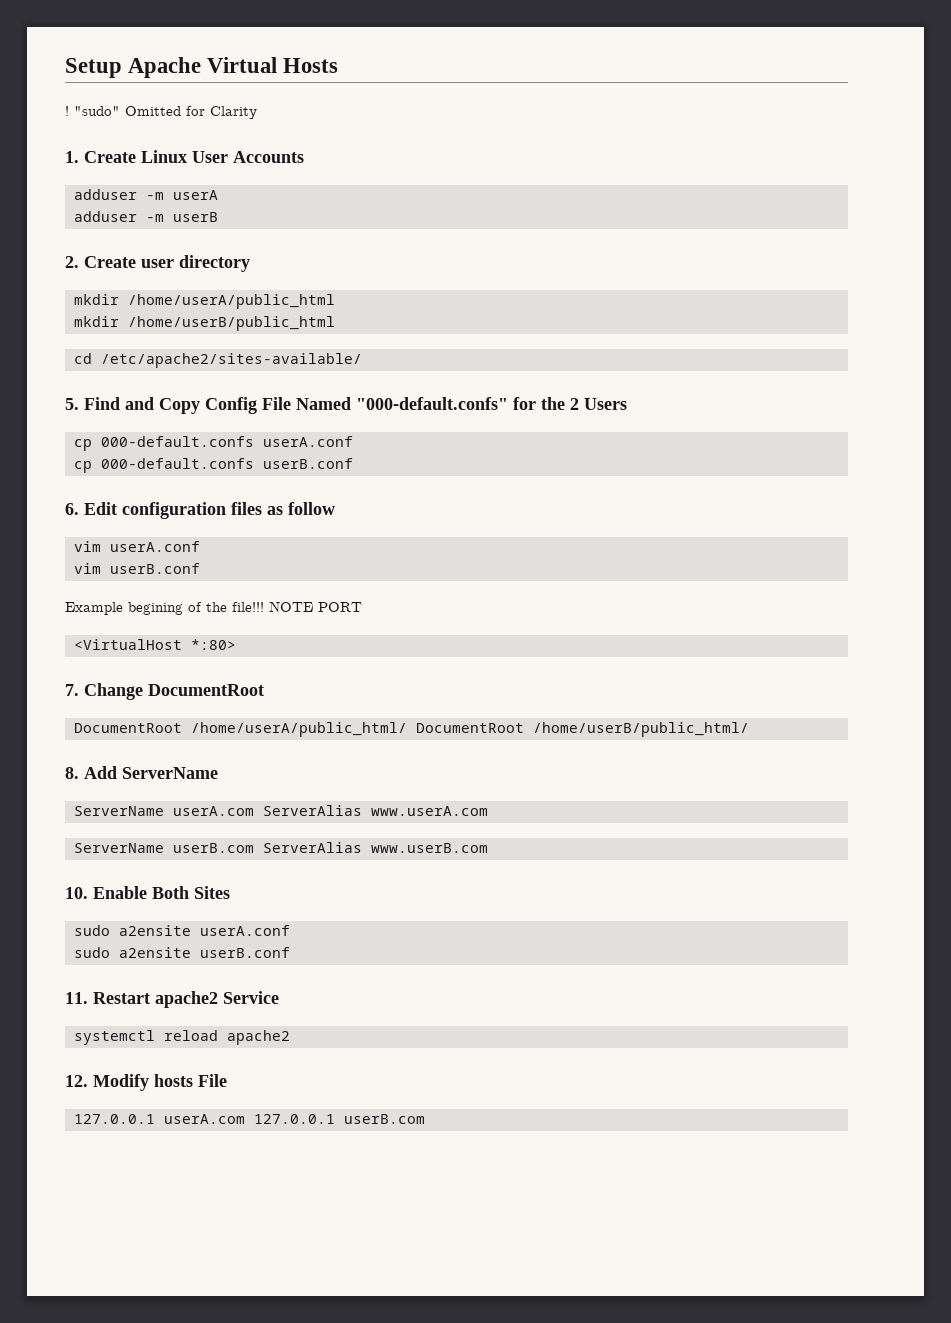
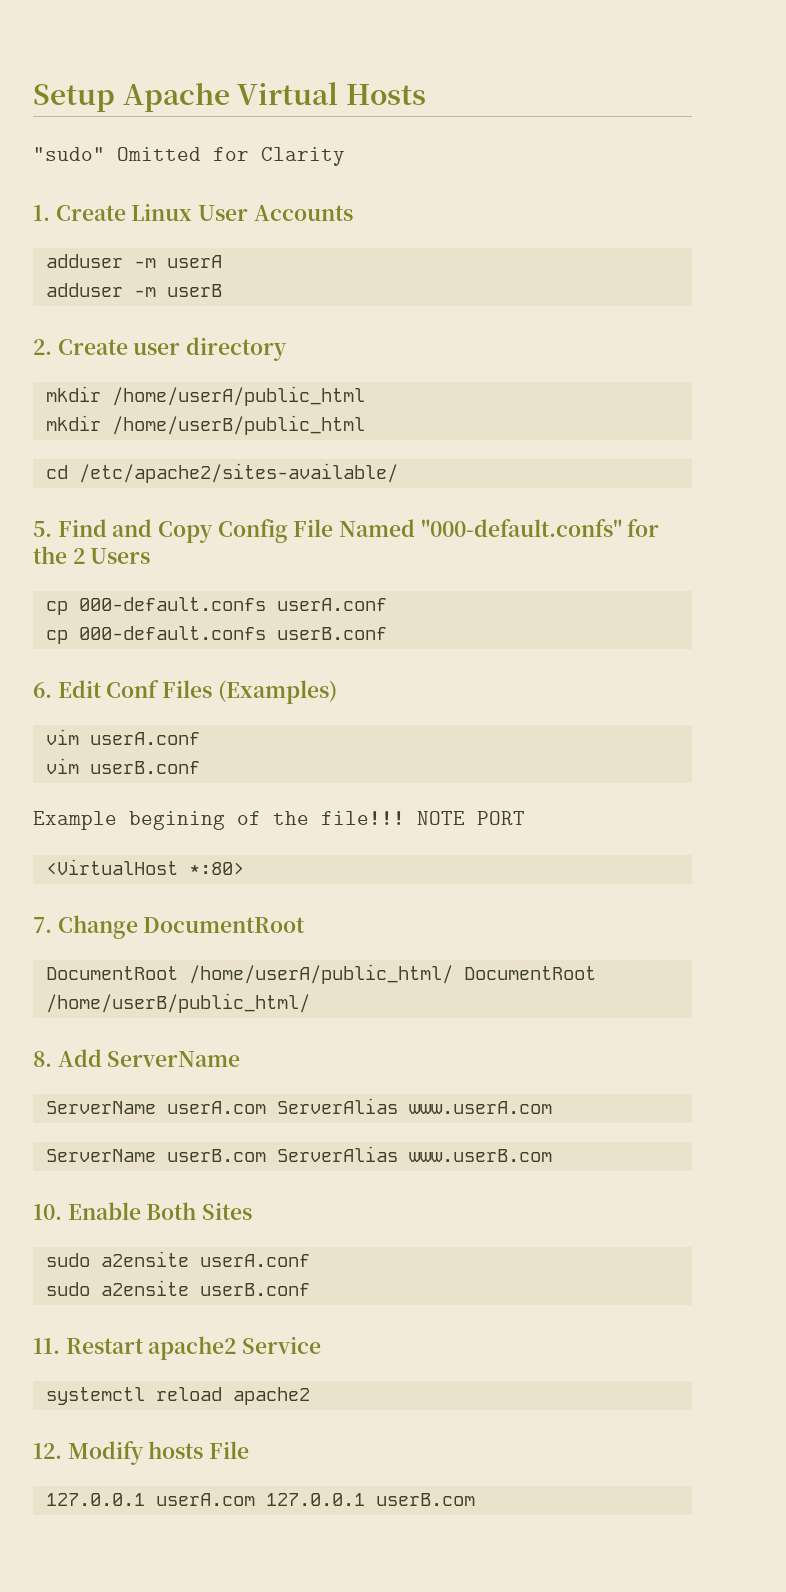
- !
- 6. Edit configuration files as follow
+ 6. Edit Conf Files (Examples)

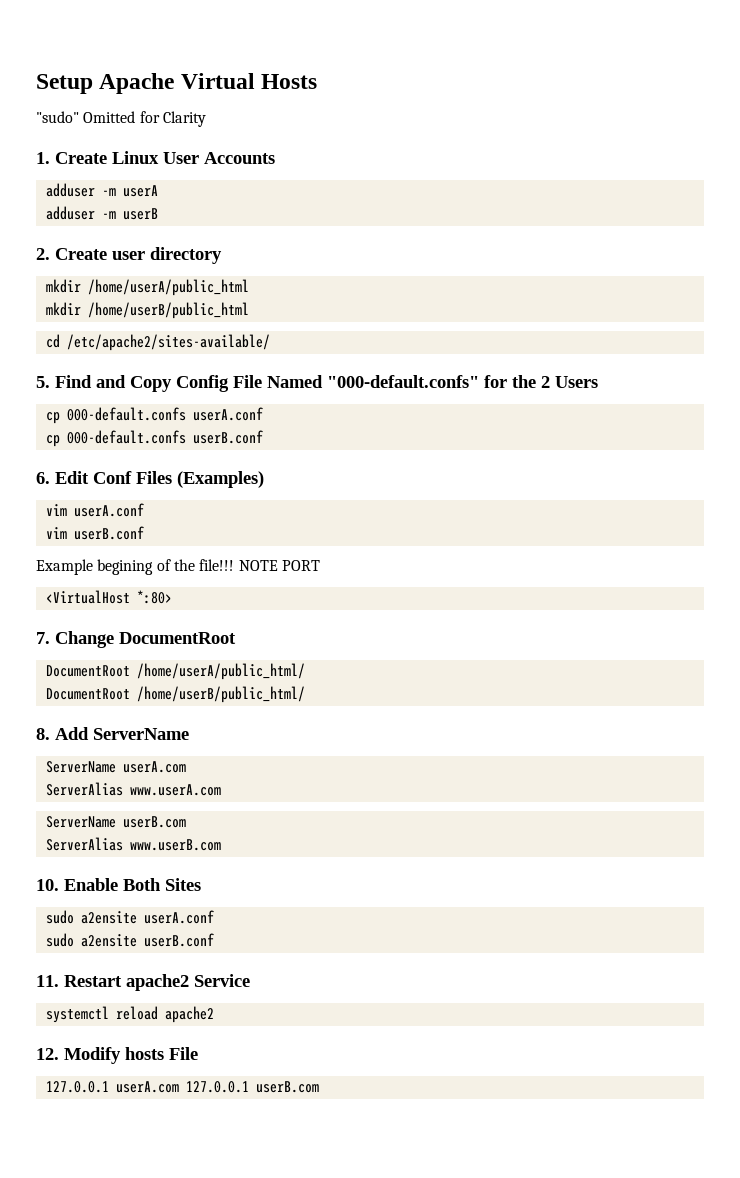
- DocumentRoot /home/userA/public_html/ DocumentRoot /home/userB/public_html/
+ DocumentRoot /home/userA/public_html/
+ DocumentRoot /home/userB/public_html/
- ServerName userA.com ServerAlias www.userA.com
+ ServerName userA.com
+ ServerAlias www.userA.com
- ServerName userB.com ServerAlias www.userB.com
+ ServerName userB.com
+ ServerAlias www.userB.com

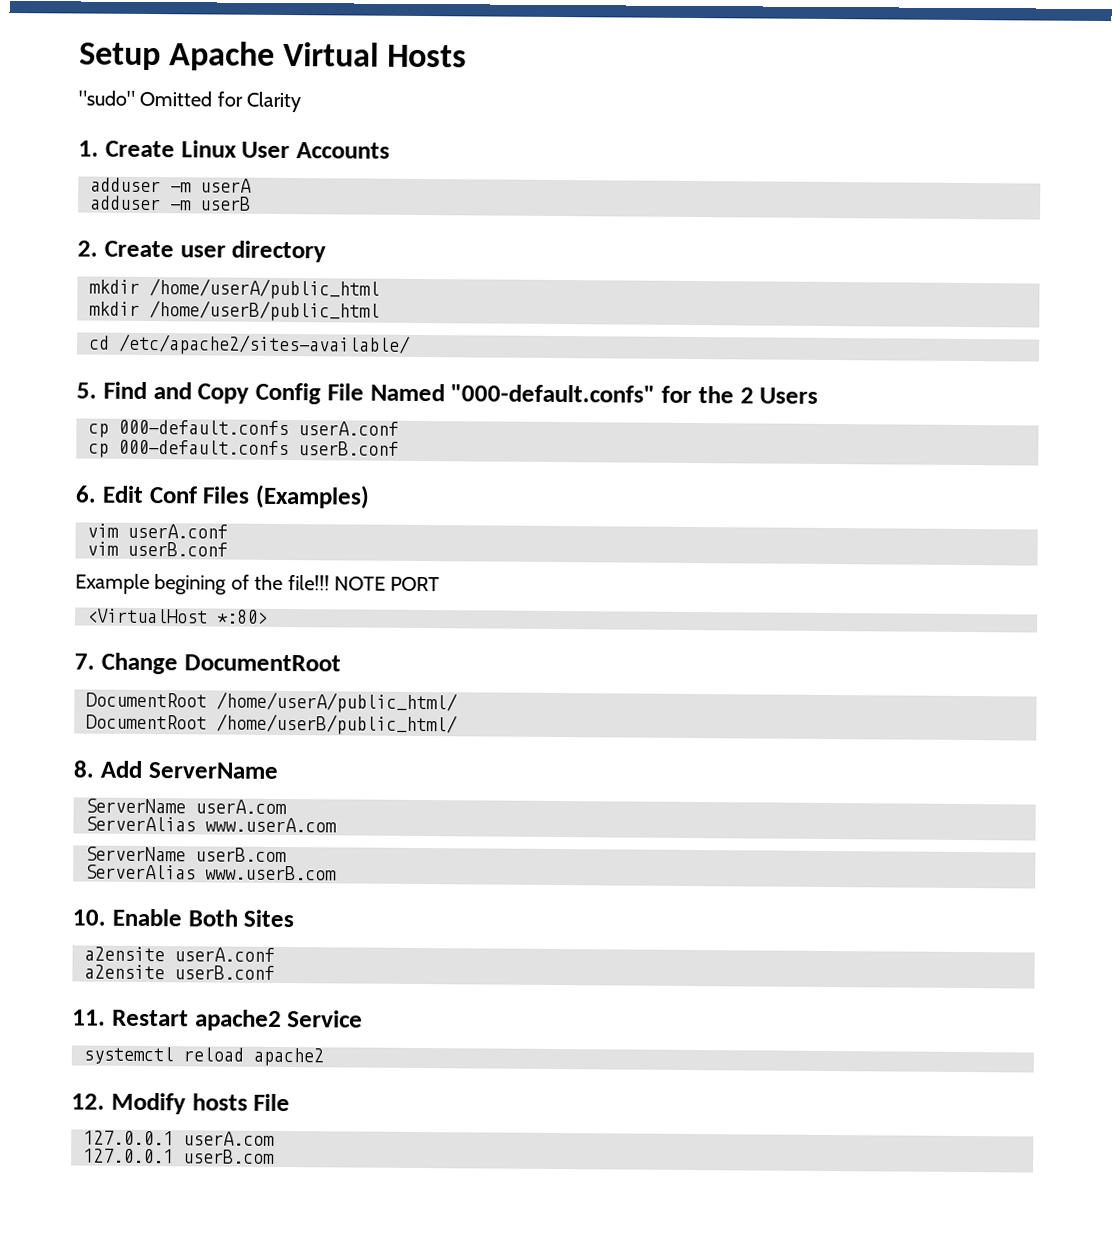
- sudo a2ensite userA.conf
+ a2ensite userA.conf
- sudo a2ensite userB.conf
+ a2ensite userB.conf
- 127.0.0.1 userA.com 127.0.0.1 userB.com
+ 127.0.0.1 userA.com
+ 127.0.0.1 userB.com

